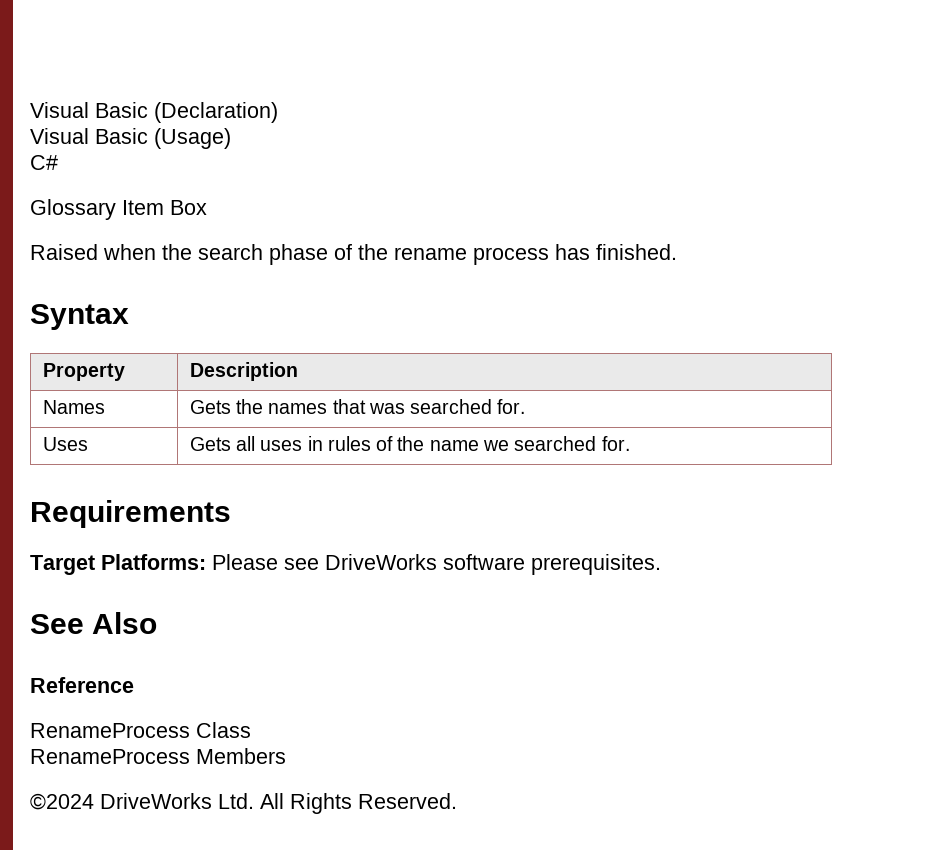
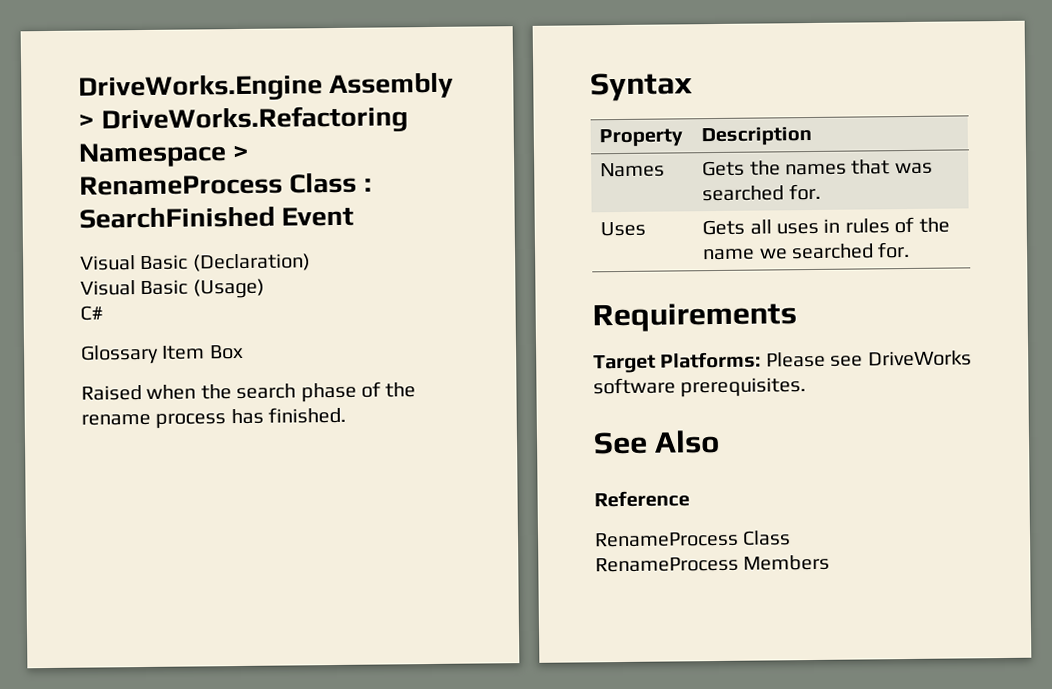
+ DriveWorks.Engine Assembly > DriveWorks.Refactoring Namespace > RenameProcess Class : SearchFinished Event
- ©2024 DriveWorks Ltd. All Rights Reserved.

